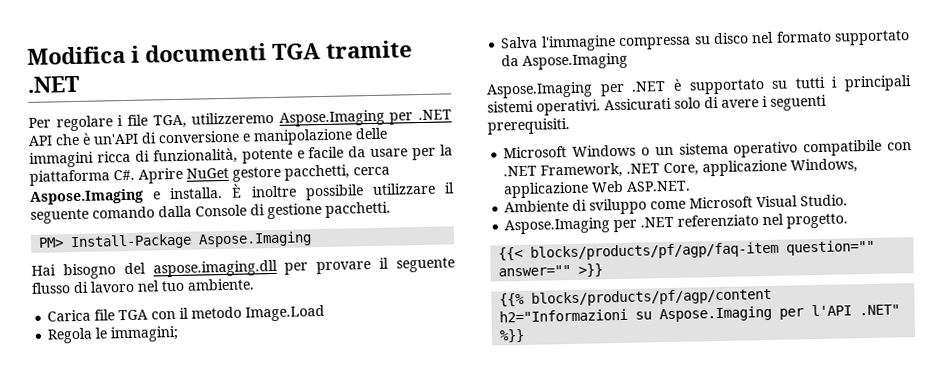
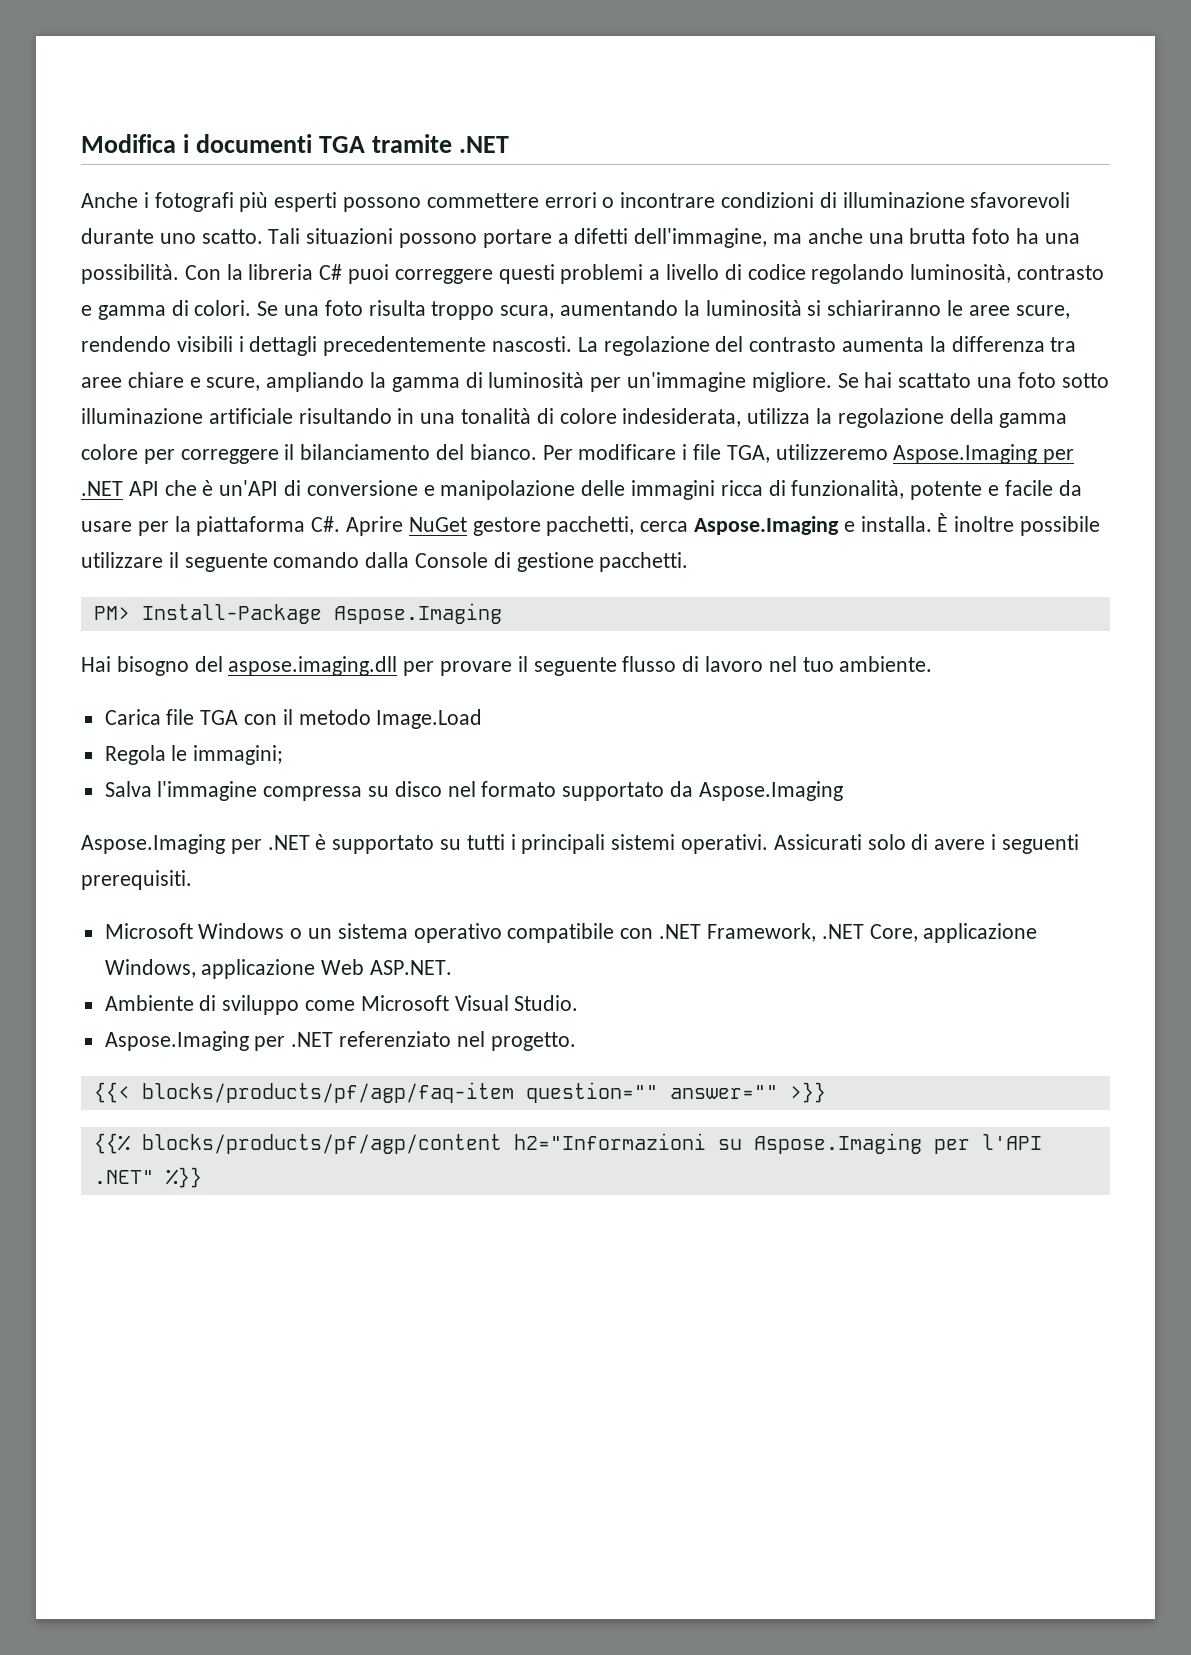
- Per regolare i file TGA, utilizzeremo Aspose.Imaging per .NET API che è un'API di conversione e manipolazione delle immagini ricca di funzionalità, potente e facile da usare per la piattaforma C#. Aprire NuGet gestore pacchetti, cerca Aspose.Imaging e installa.
+ Anche i fotografi più esperti possono commettere errori o incontrare condizioni di illuminazione sfavorevoli durante uno scatto. Tali situazioni possono portare a difetti dell'immagine, ma anche una brutta foto ha una possibilità. Con la libreria C# puoi correggere questi problemi a livello di codice regolando luminosità, contrasto e gamma di colori. Se una foto risulta troppo scura, aumentando la luminosità si schiariranno le aree scure, rendendo visibili i dettagli precedentemente nascosti. La regolazione del contrasto aumenta la differenza tra aree chiare e scure, ampliando la gamma di luminosità per un'immagine migliore. Se hai scattato una foto sotto illuminazione artificiale risultando in una tonalità di colore indesiderata, utilizza la regolazione della gamma colore per correggere il bilanciamento del bianco. Per modificare i file TGA, utilizzeremo Aspose.Imaging per .NET API che è un'API di conversione e manipolazione delle immagini ricca di funzionalità, potente e facile da usare per la piattaforma C#. Aprire NuGet gestore pacchetti, cerca Aspose.Imaging e installa.

